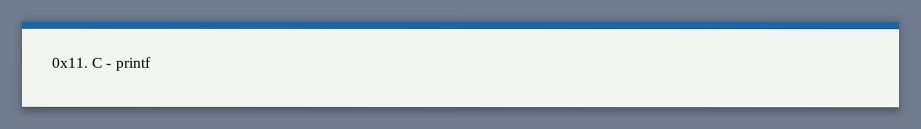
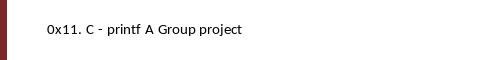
- C - printf
+ C - printf A Group project

